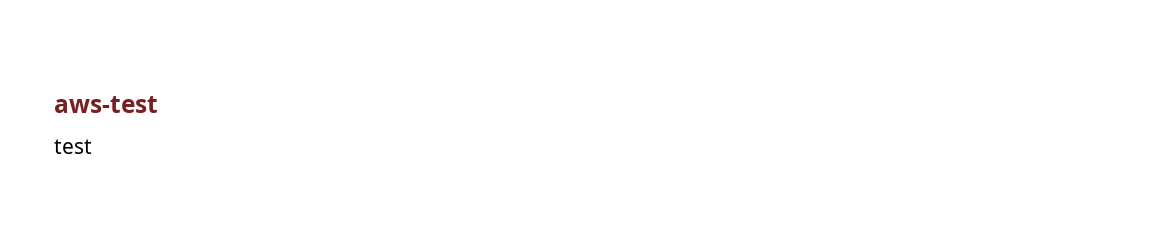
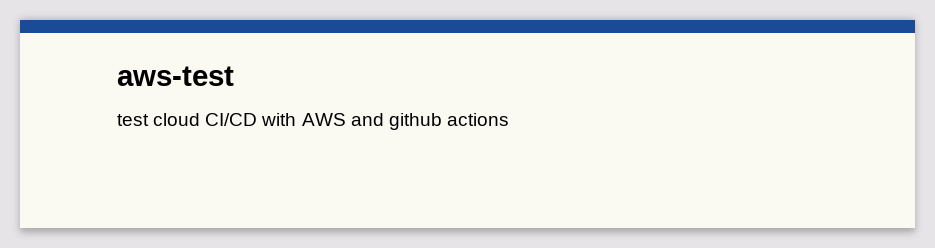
- test
+ test cloud CI/CD with AWS and github actions

